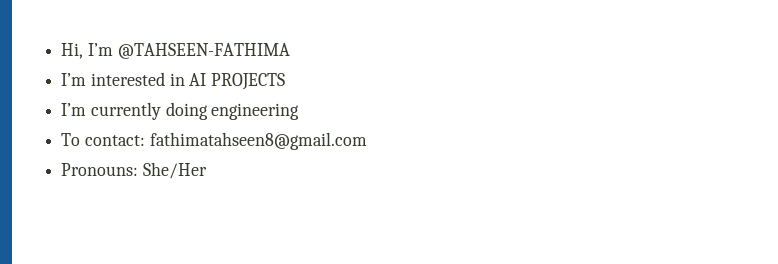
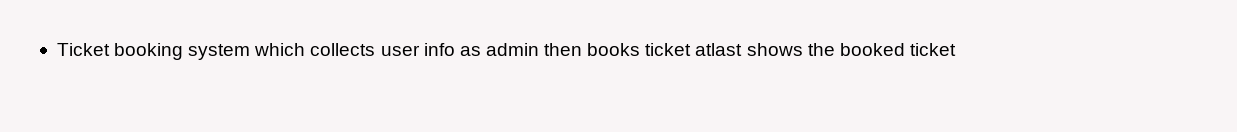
- Hi, I’m @TAHSEEN-FATHIMA
- I’m interested in AI PROJECTS
- I’m currently doing engineering
- To contact: fathimatahseen8@gmail.com
- Pronouns: She/Her
+ Ticket booking system which collects user info as admin then books ticket atlast shows the booked ticket

